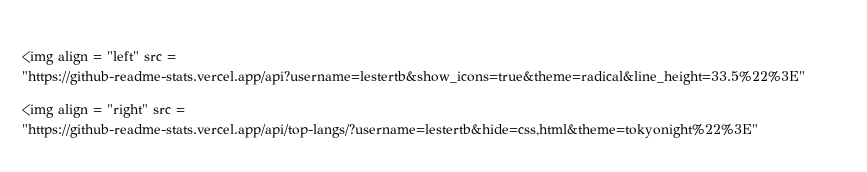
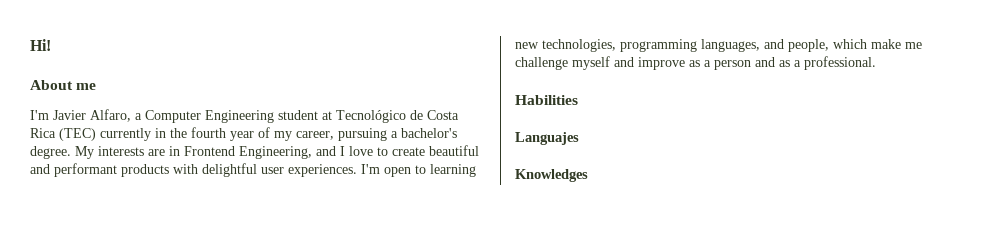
- <img align = "left" src = "https://github-readme-stats.vercel.app/api?username=lestertb&show_icons=true&theme=radical&line_height=33.5%22%3E"
- <img align = "right" src = "https://github-readme-stats.vercel.app/api/top-langs/?username=lestertb&hide=css,html&theme=tokyonight%22%3E"
+ Hi!
+ About me
+ I'm Javier Alfaro, a Computer Engineering student at Tecnológico de Costa Rica (TEC) currently in the fourth year of my career, pursuing a bachelor's degree. My interests are in Frontend Engineering, and I love to create beautiful and performant products with delightful user experiences. I'm open to learning new technologies, programming languages, and people, which make me challenge myself and improve as a person and as a professional.
+ Habilities
+ Languajes
+ Knowledges

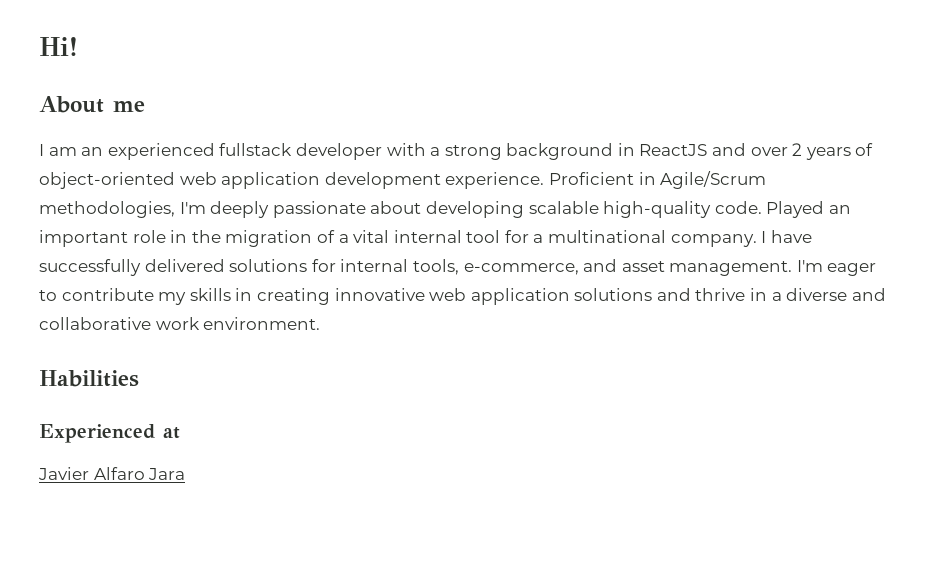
- I'm Javier Alfaro, a Computer Engineering student at Tecnológico de Costa Rica (TEC) currently in the fourth year of my career, pursuing a bachelor's degree. My interests are in Frontend Engineering, and I love to create beautiful and performant products with delightful user experiences. I'm open to learning new technologies, programming languages, and people, which make me challenge myself and improve as a person and as a professional.
+ I am an experienced fullstack developer with a strong background in ReactJS and over 2 years of object-oriented web application development experience. Proficient in Agile/Scrum methodologies, I'm deeply passionate about developing scalable high-quality code. Played an important role in the migration of a vital internal tool for a multinational company. I have successfully delivered solutions for internal tools, e-commerce, and asset management. I'm eager to contribute my skills in creating innovative web application solutions and thrive in a diverse and collaborative work environment.
  Habilities
- Languajes
- Knowledges
+ Experienced at
+ Javier Alfaro Jara

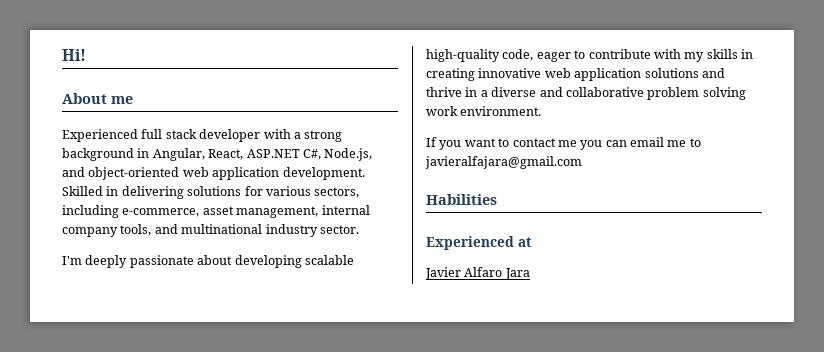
- I am an experienced fullstack developer with a strong background in ReactJS and over 2 years of object-oriented web application development experience. Proficient in Agile/Scrum methodologies, I'm deeply passionate about developing scalable high-quality code. Played an important role in the migration of a vital internal tool for a multinational company. I have successfully delivered solutions for internal tools, e-commerce, and asset management. I'm eager to contribute my skills in creating innovative web application solutions and thrive in a diverse and collaborative work environment.
+ Experienced full stack developer with a strong background in Angular, React, ASP.NET C#, Node.js, and object-oriented web application development. Skilled in delivering solutions for various sectors, including e-commerce, asset management, internal company tools, and multinational industry sector.
+ I'm deeply passionate about developing scalable high-quality code, eager to contribute with my skills in creating innovative web application solutions and thrive in a diverse and collaborative problem solving work environment.
+ If you want to contact me you can email me to javieralfajara@gmail.com

